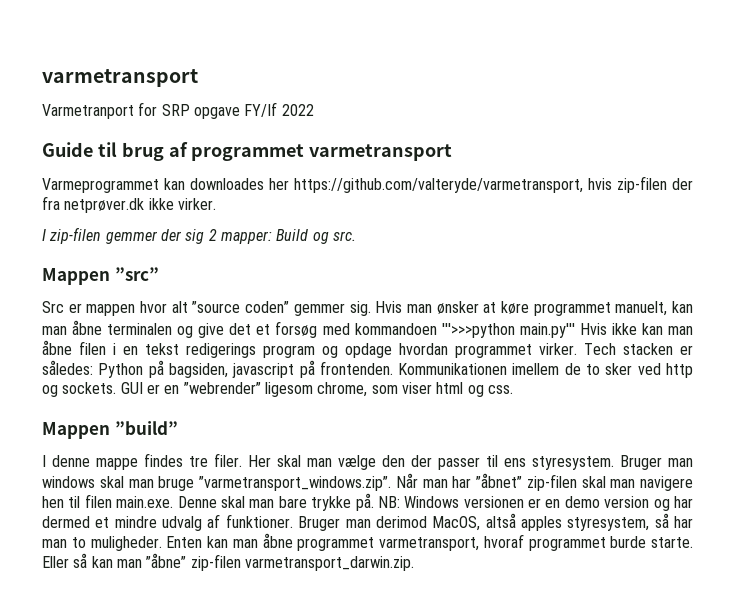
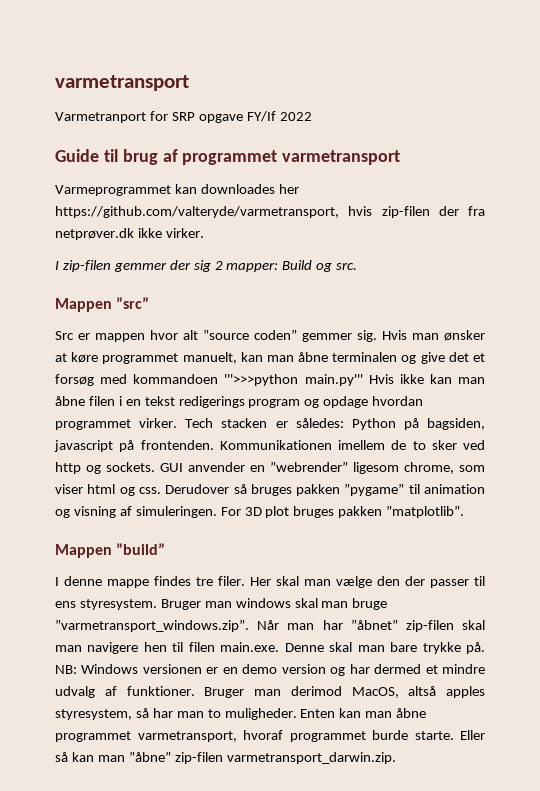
- GUI er en ”webrender” ligesom chrome, som viser html og css.
+ GUI anvender en ”webrender” ligesom chrome, som viser html og css. Derudover så bruges pakken ”pygame” til animation og visning af simuleringen. For 3D plot bruges pakken ”matplotlib”.

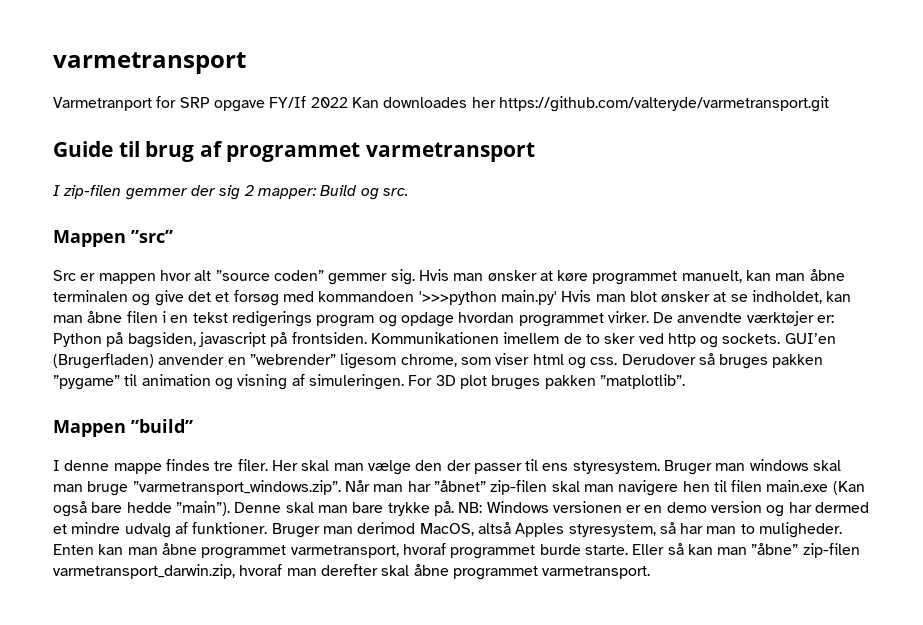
- Varmetranport for SRP opgave FY/If 2022
+ Varmetranport for SRP opgave FY/If 2022 Kan downloades her https://github.com/valteryde/varmetransport.git
- Varmeprogrammet kan downloades her https://github.com/valteryde/varmetransport, hvis zip-filen der fra netprøver.dk ikke virker.
- Hvis man ønsker at køre programmet manuelt, kan man åbne terminalen og give det et forsøg med kommandoen '''>>>python main.py''' Hvis ikke kan man åbne filen i en tekst redigerings program og opdage hvordan programmet virker.
+ Hvis man ønsker at køre programmet manuelt, kan man åbne terminalen og give det et forsøg med kommandoen '>>>python main.py' Hvis man blot ønsker at se indholdet, kan man åbne filen i en tekst redigerings program og opdage hvordan programmet virker.
- Tech stacken er således: Python på bagsiden, javascript på frontenden.
+ De anvendte værktøjer er: Python på bagsiden, javascript på frontsiden.
- GUI anvender en ”webrender” ligesom chrome, som viser html og css.
+ GUI’en (Brugerfladen) anvender en ”webrender” ligesom chrome, som viser html og css.
- Bruger man windows skal man bruge ”varmetransport_windows.zip”. Når man har ”åbnet” zip-filen skal man navigere hen til filen main.exe. Denne skal man bare trykke på.
+ Bruger man windows skal man bruge ”varmetransport_windows.zip”. Når man har ”åbnet” zip-filen skal man navigere hen til filen main.exe (Kan også bare hedde ”main”). Denne skal man bare trykke på.
- Bruger man derimod MacOS, altså apples styresystem, så har man to muligheder.
+ Bruger man derimod MacOS, altså Apples styresystem, så har man to muligheder.
- Eller så kan man ”åbne” zip-filen varmetransport_darwin.zip.
+ Eller så kan man ”åbne” zip-filen varmetransport_darwin.zip, hvoraf man derefter skal åbne programmet varmetransport.

